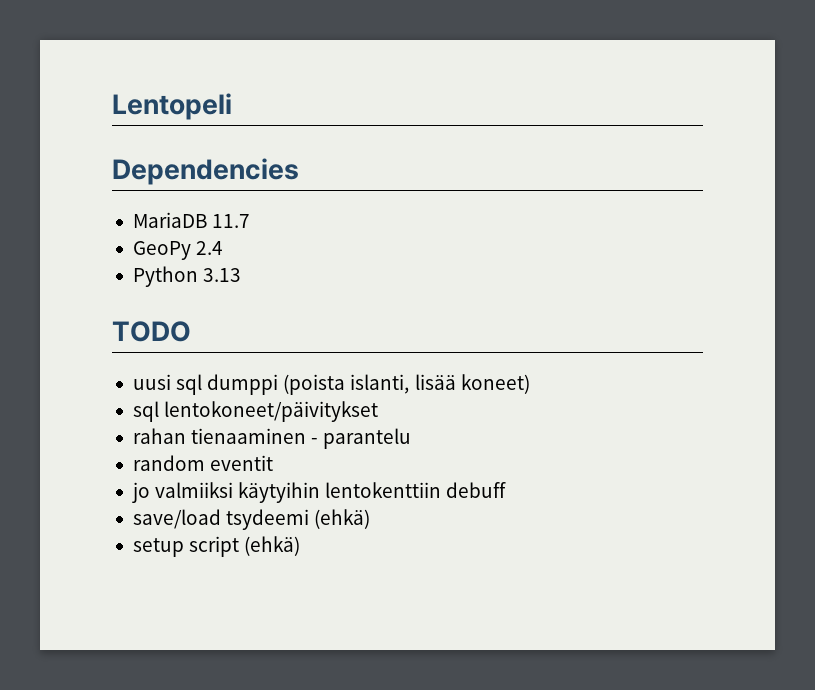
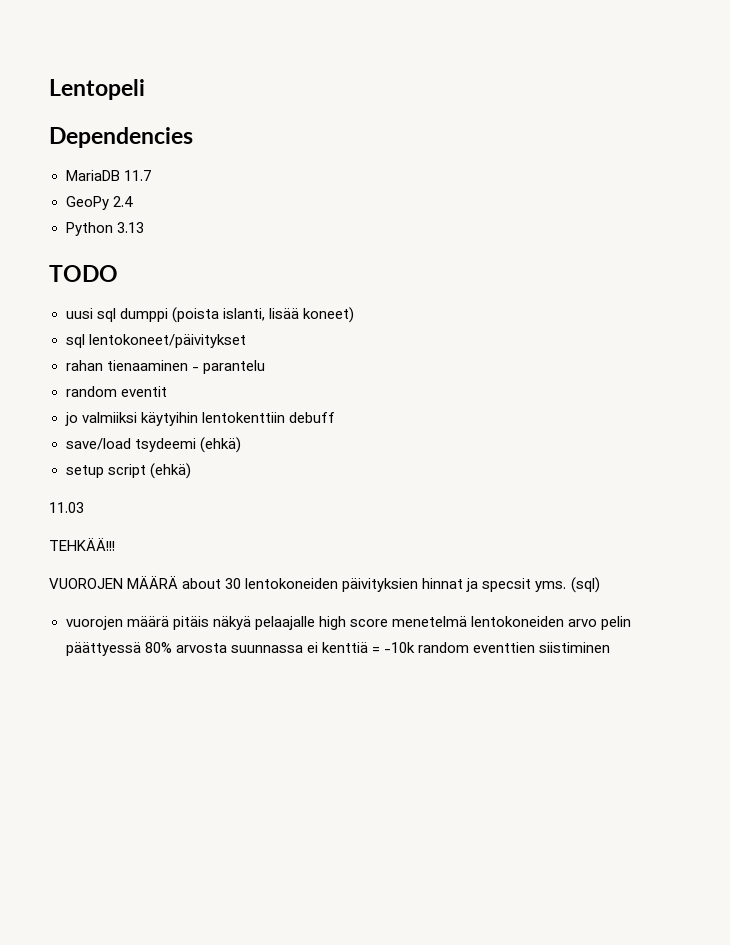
+ 11.03
+ TEHKÄÄ!!!
+ VUOROJEN MÄÄRÄ about 30 lentokoneiden päivityksien hinnat ja specsit yms. (sql)
+ vuorojen määrä pitäis näkyä pelaajalle high score menetelmä lentokoneiden arvo pelin päättyessä 80% arvosta suunnassa ei kenttiä = -10k random eventtien siistiminen

